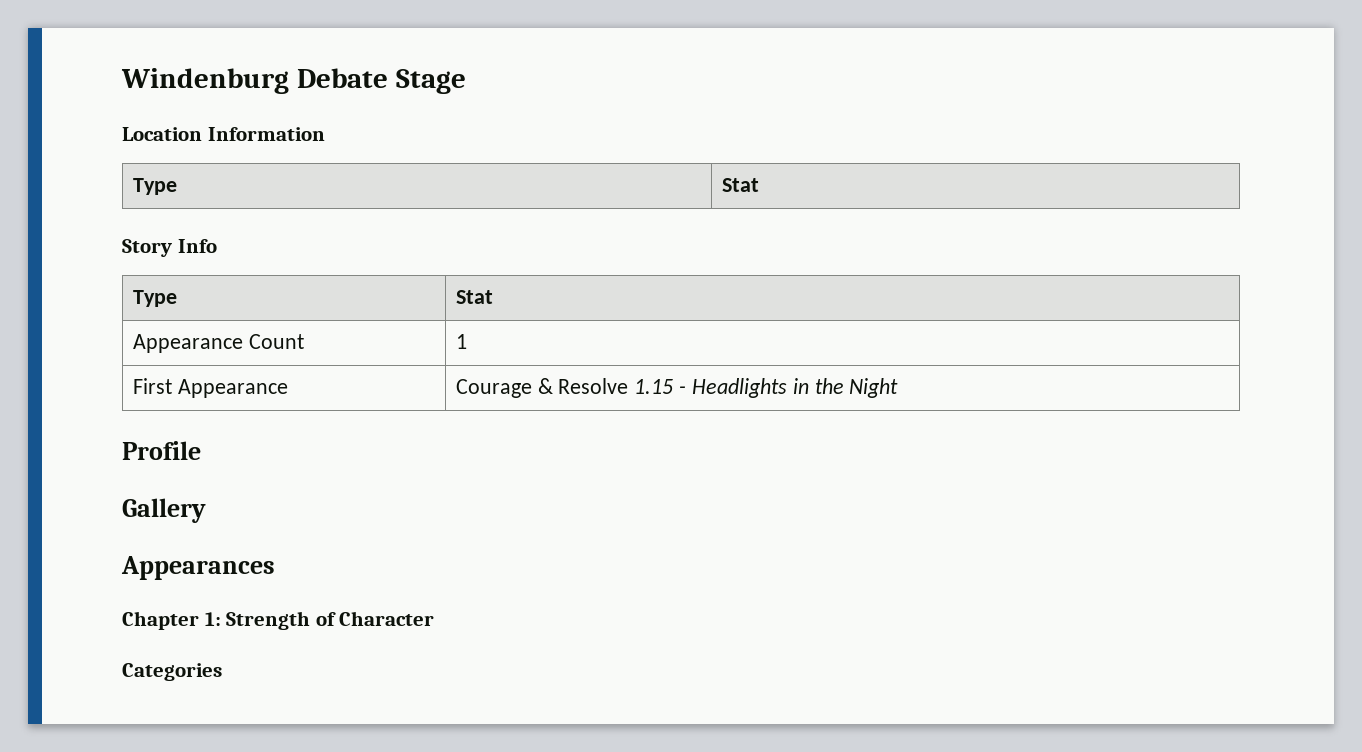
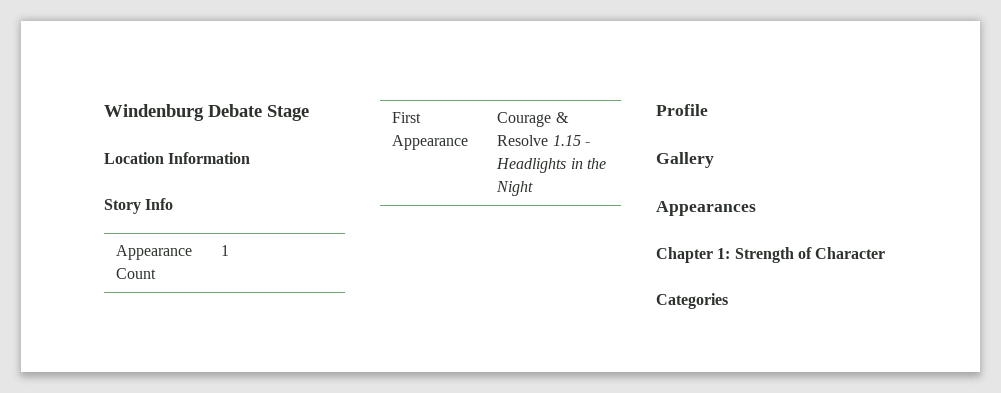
  Location Information
- Type | Stat
  Story Info
- Type | Stat

